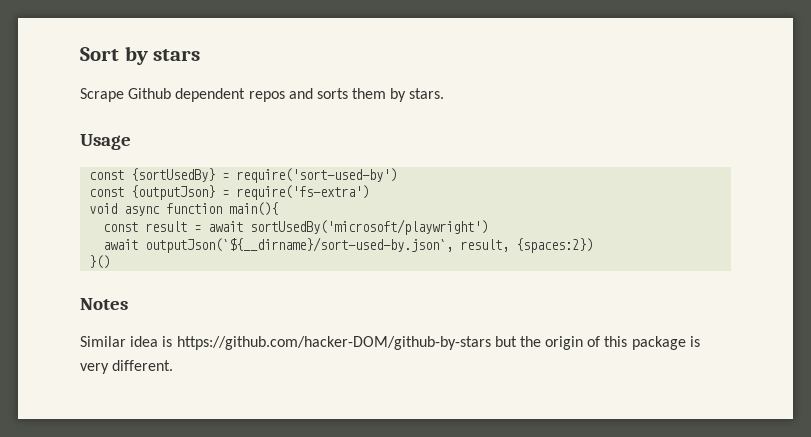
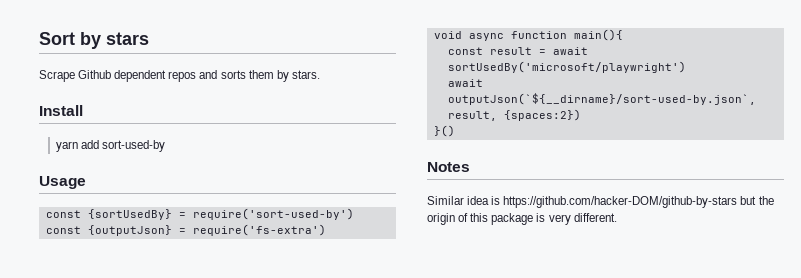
+ Install
+ yarn add sort-used-by

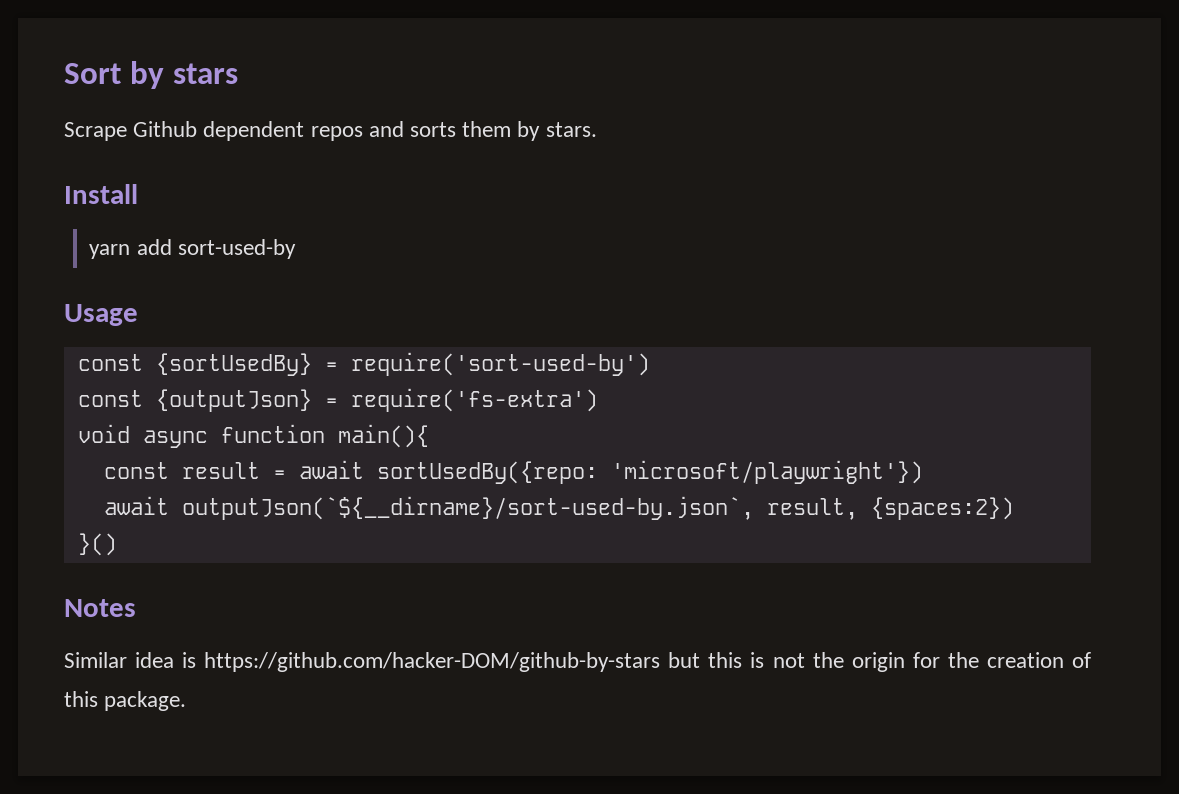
- const result = await sortUsedBy('microsoft/playwright')
+ const result = await sortUsedBy({repo: 'microsoft/playwright'})
- Similar idea is https://github.com/hacker-DOM/github-by-stars but the origin of this package is very different.
+ Similar idea is https://github.com/hacker-DOM/github-by-stars but this is not the origin for the creation of this package.

